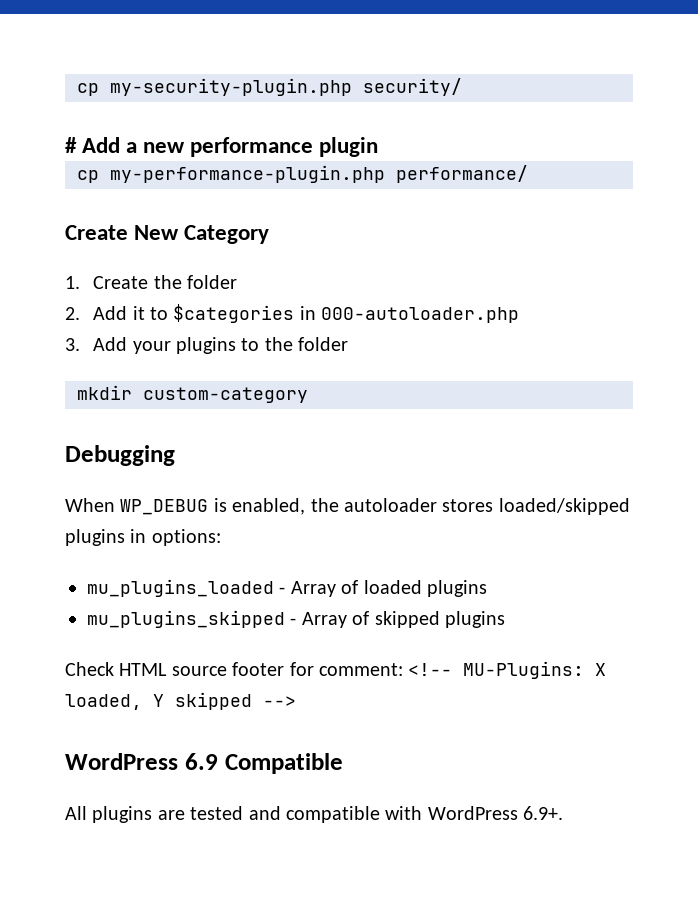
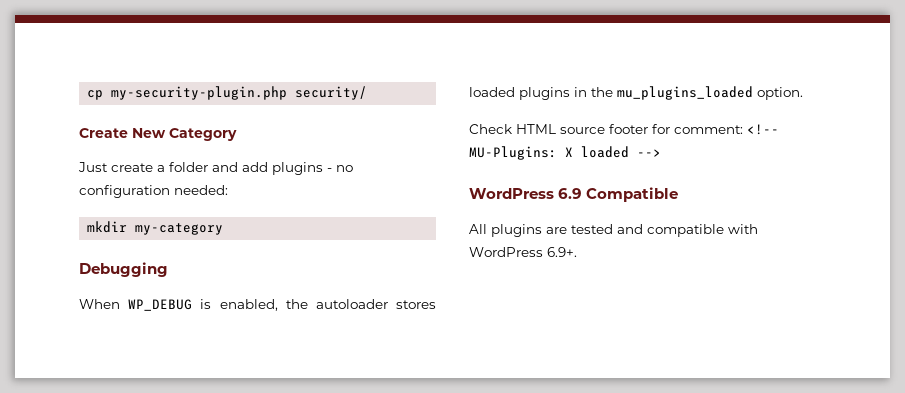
- # Add a new performance plugin
- cp my-performance-plugin.php performance/
  Create New Category
- 1. Create the folder
- 2. Add it to $categories in 000-autoloader.php
- 3. Add your plugins to the folder
+ Just create a folder and add plugins - no configuration needed:
- mkdir custom-category
+ mkdir my-category
- When WP_DEBUG is enabled, the autoloader stores loaded/skipped plugins in options:
- mu_plugins_loaded - Array of loaded plugins
- mu_plugins_skipped - Array of skipped plugins
+ When WP_DEBUG is enabled, the autoloader stores loaded plugins in the mu_plugins_loaded option.
- Check HTML source footer for comment: <!-- MU-Plugins: X loaded, Y skipped -->
+ Check HTML source footer for comment: <!-- MU-Plugins: X loaded -->

